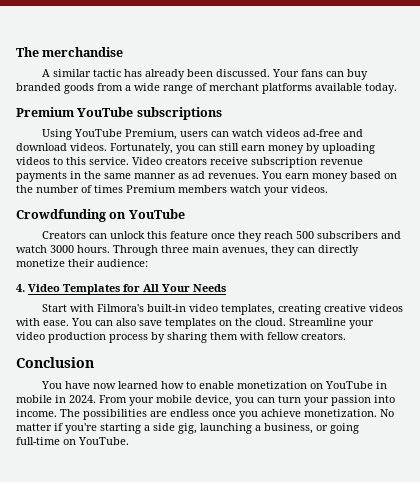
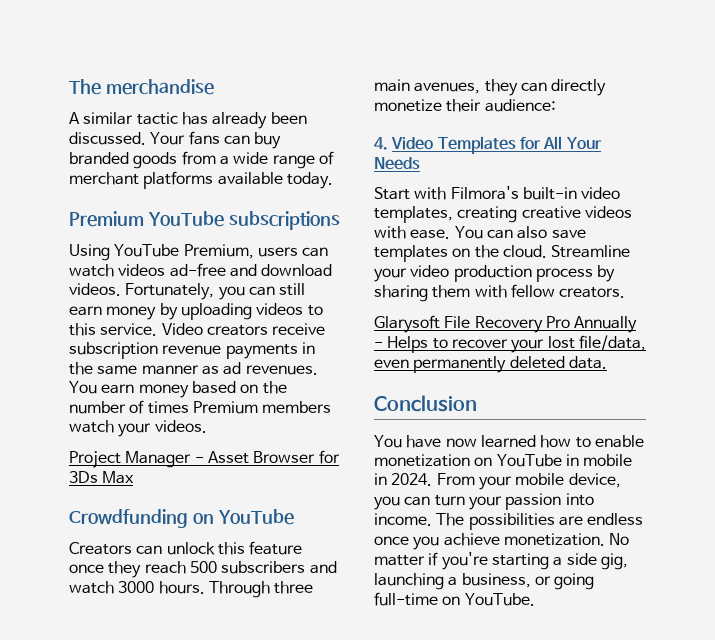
+ Project Manager - Asset Browser for 3Ds Max
+ Glarysoft File Recovery Pro Annually - Helps to recover your lost file/data, even permanently deleted data.

